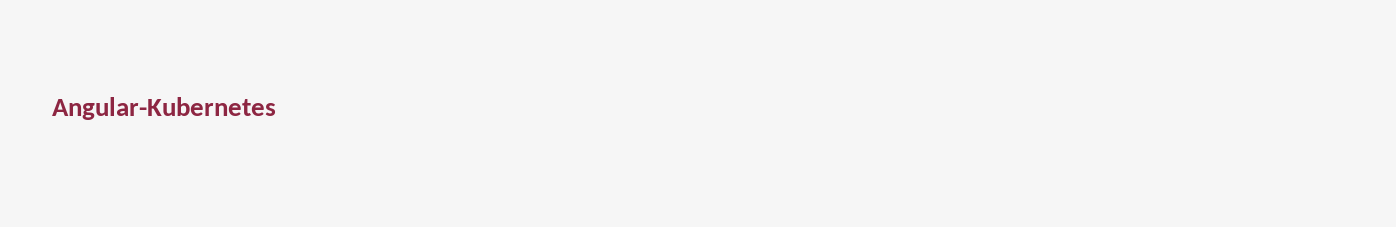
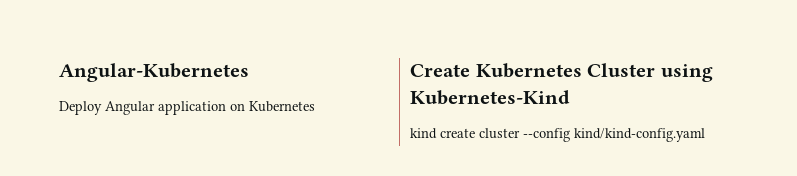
+ Deploy Angular application on Kubernetes
+ Create Kubernetes Cluster using Kubernetes-Kind
+ kind create cluster --config kind/kind-config.yaml

